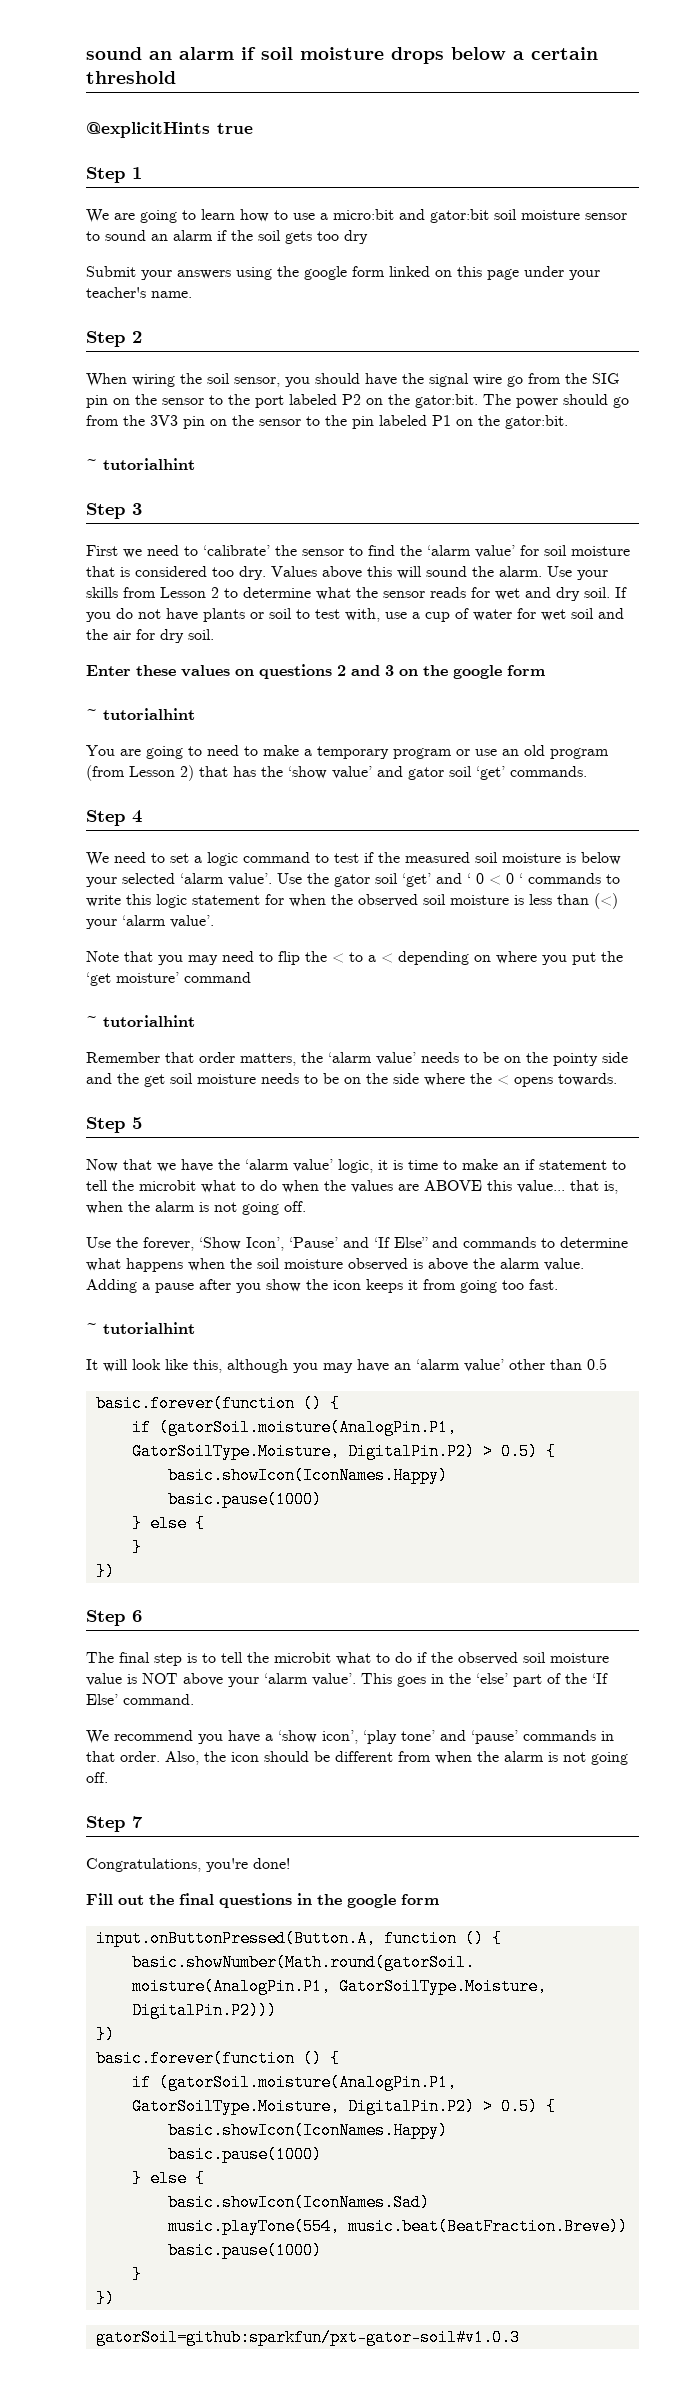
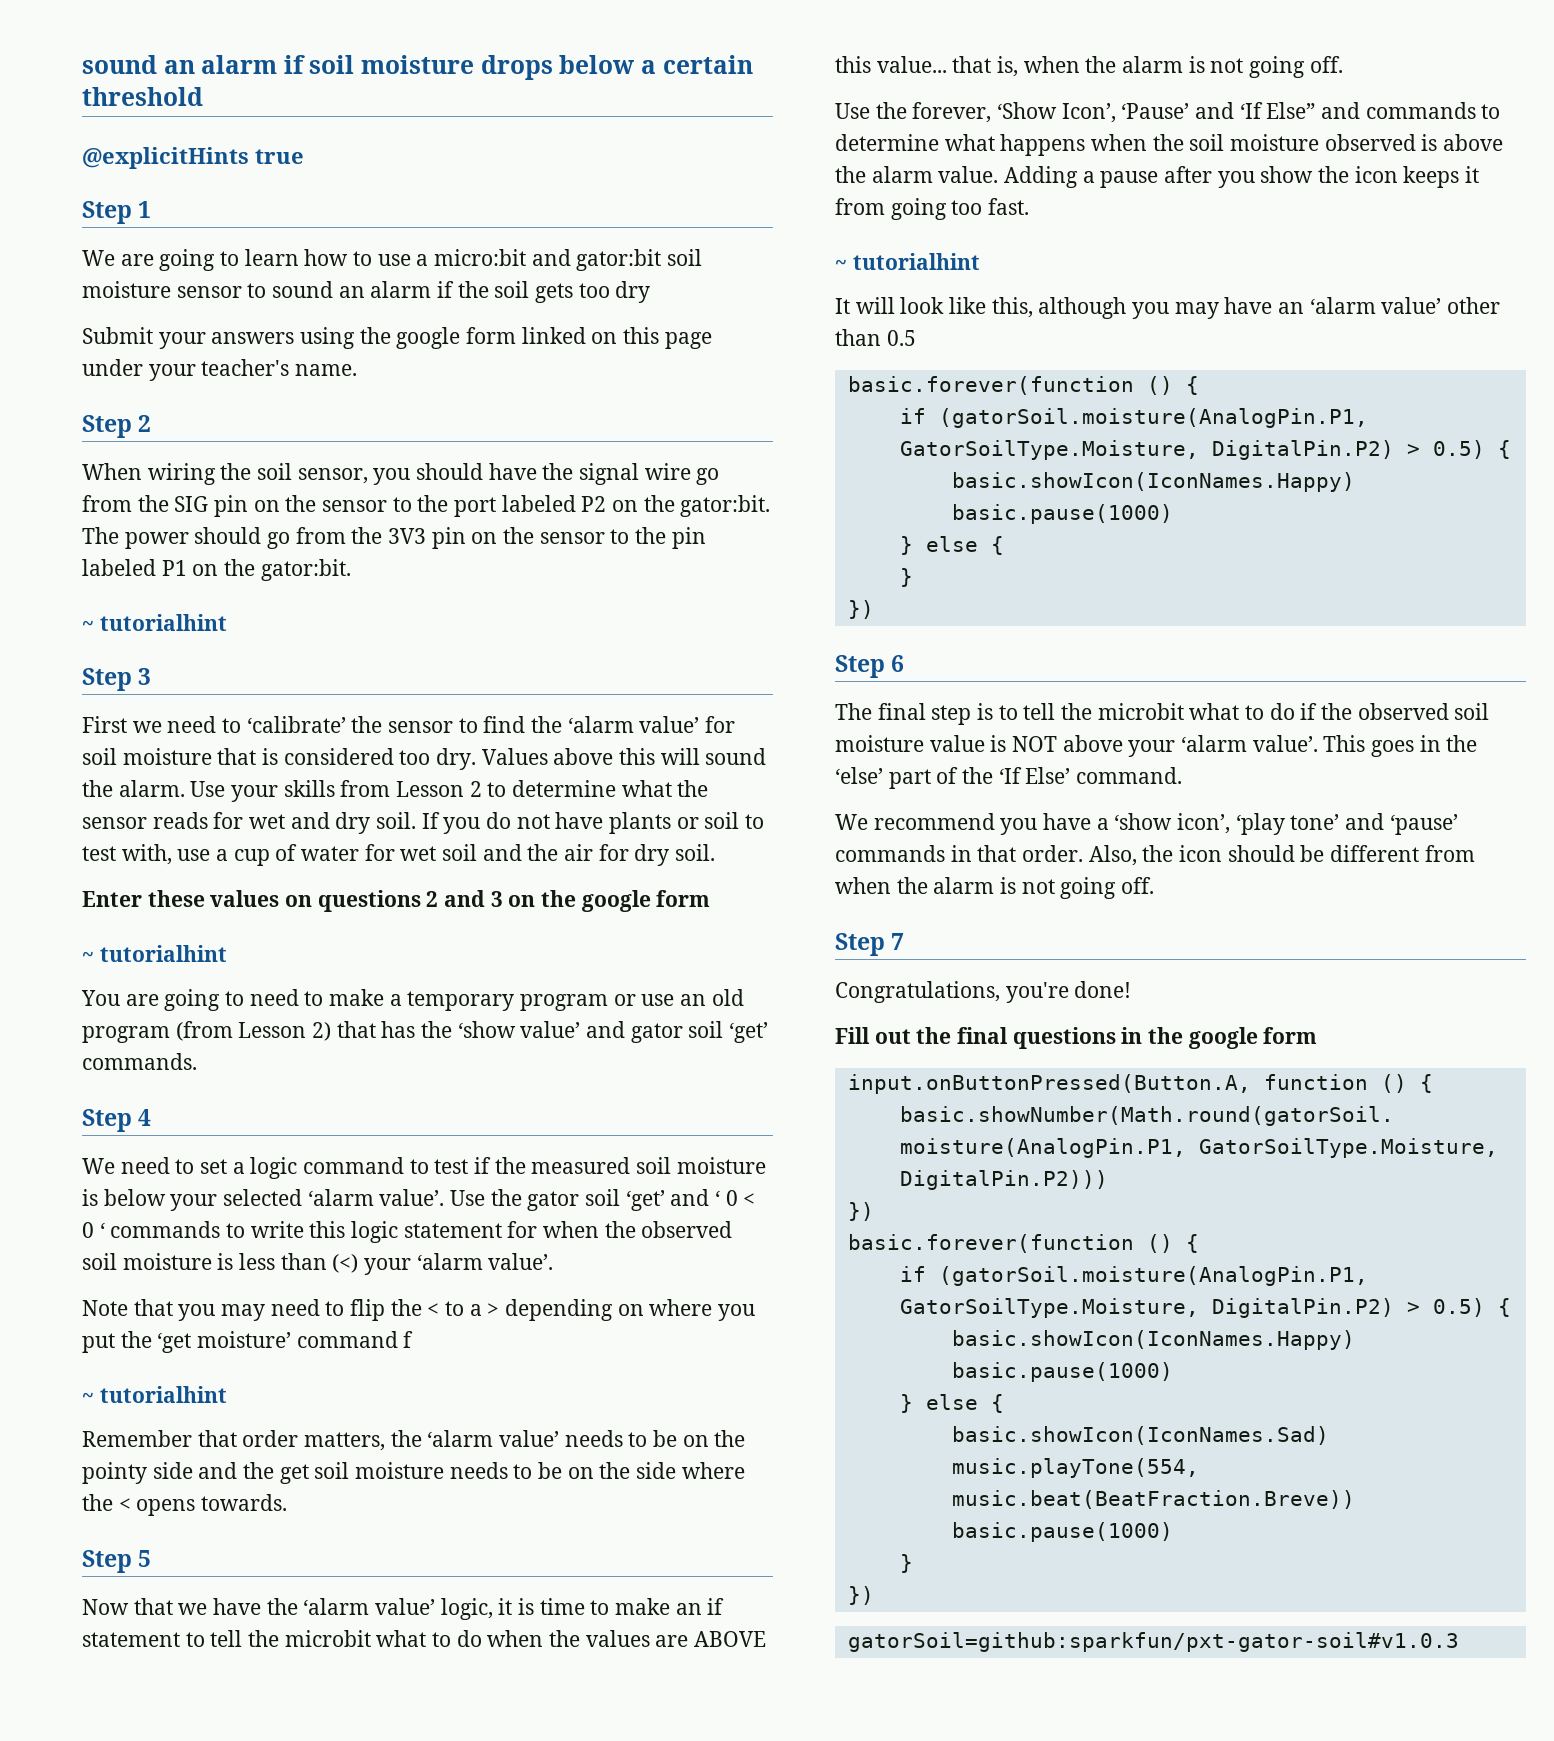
- Note that you may need to flip the < to a < depending on where you put the ‘get moisture’ command
+ Note that you may need to flip the < to a > depending on where you put the ‘get moisture’ command f

